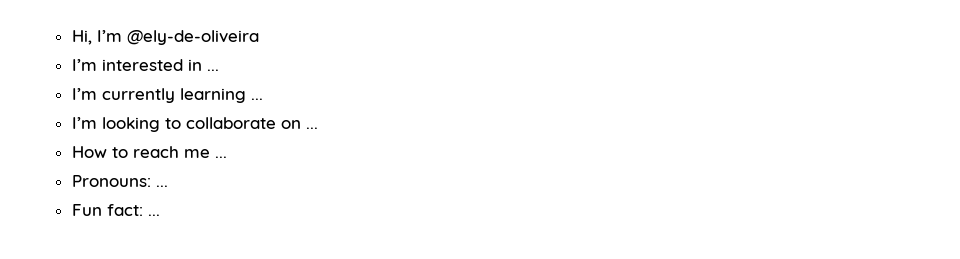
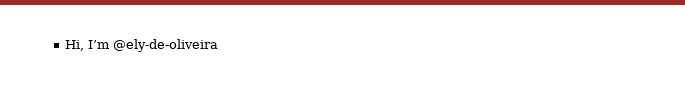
- I’m interested in ...
- I’m currently learning ...
- I’m looking to collaborate on ...
- How to reach me ...
- Pronouns: ...
- Fun fact: ...

